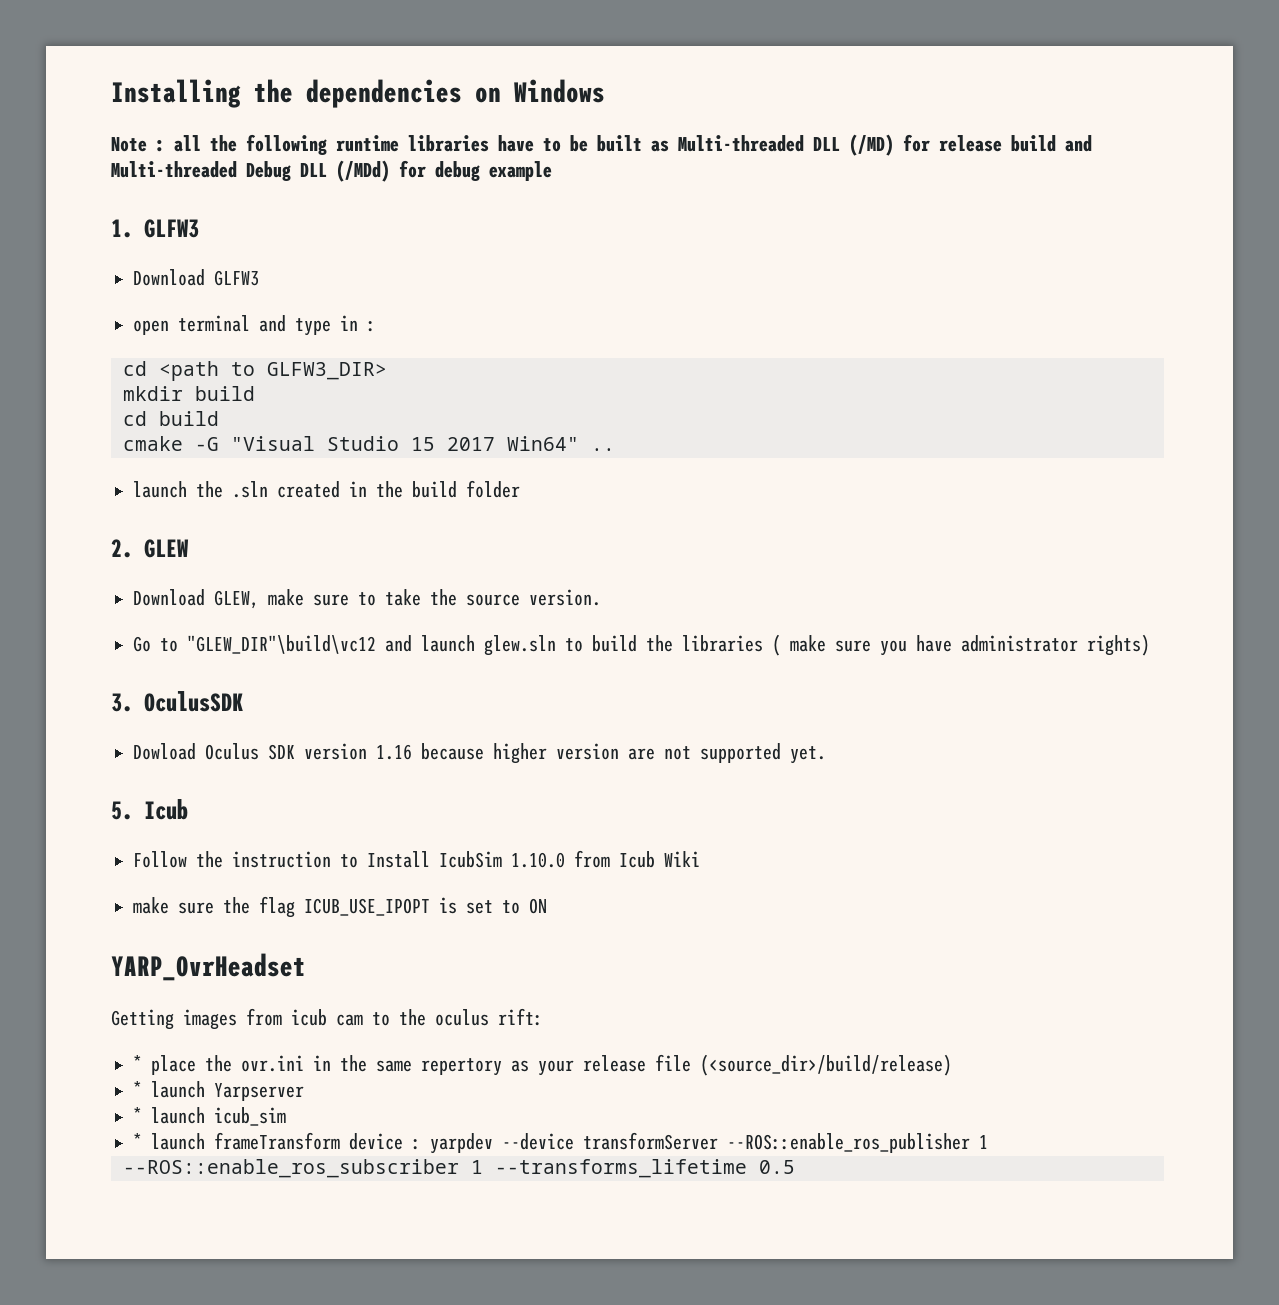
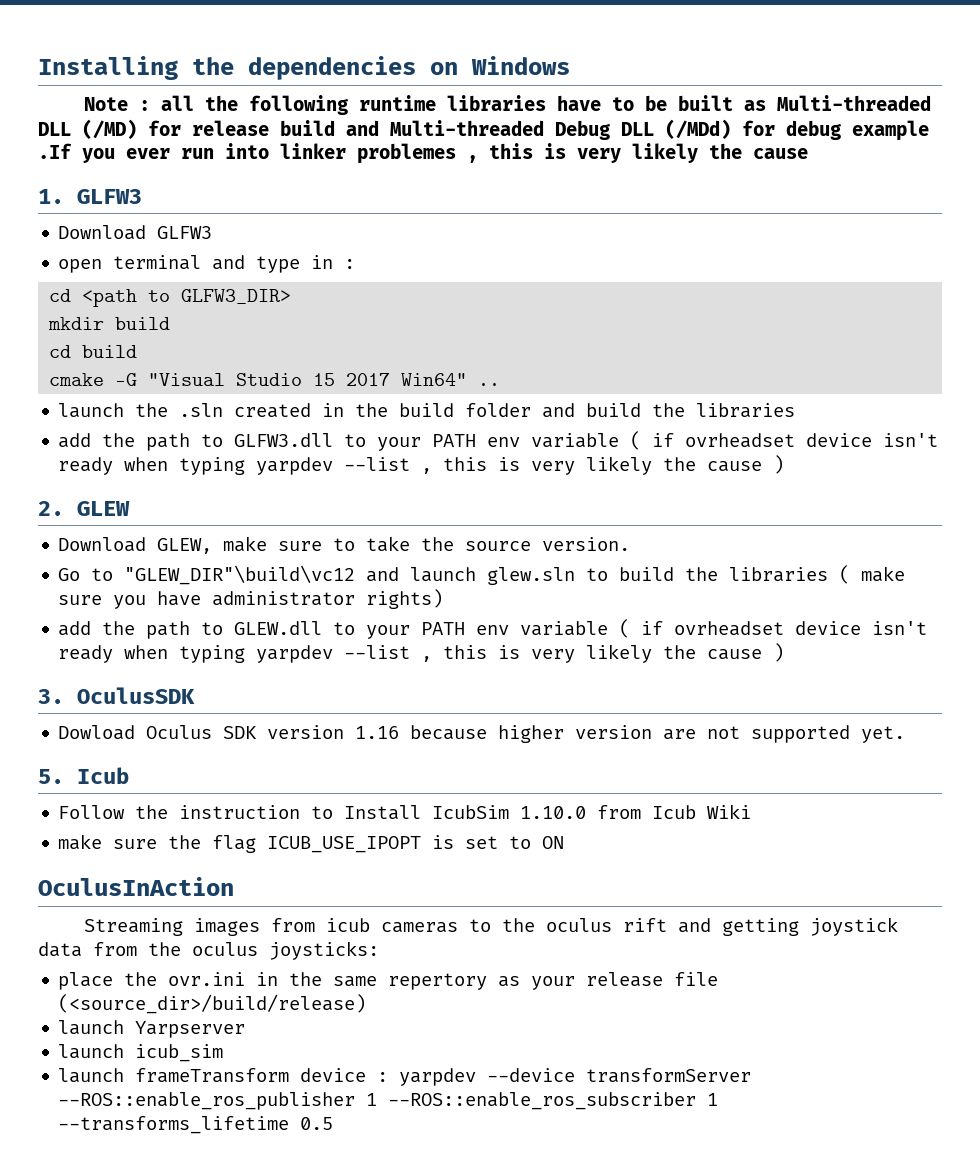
- Note : all the following runtime libraries have to be built as Multi-threaded DLL (/MD) for release build and Multi-threaded Debug DLL (/MDd) for debug example
+ Note : all the following runtime libraries have to be built as Multi-threaded DLL (/MD) for release build and Multi-threaded Debug DLL (/MDd) for debug example .If you ever run into linker problemes , this is very likely the cause
- launch the .sln created in the build folder
+ launch the .sln created in the build folder and build the libraries
+ add the path to GLFW3.dll to your PATH env variable ( if ovrheadset device isn't ready when typing yarpdev --list , this is very likely the cause )
+ add the path to GLEW.dll to your PATH env variable ( if ovrheadset device isn't ready when typing yarpdev --list , this is very likely the cause )
- YARP_OvrHeadset
- Getting images from icub cam to the oculus rift:
- * place the ovr.ini in the same repertory as your release file (<source_dir>/build/release)
+ OculusInAction
+ Streaming images from icub cameras to the oculus rift and getting joystick data from the oculus joysticks:
+ place the ovr.ini in the same repertory as your release file (<source_dir>/build/release)
- * launch Yarpserver
+ launch Yarpserver
- * launch icub_sim
+ launch icub_sim
- * launch frameTransform device : yarpdev --device transformServer --ROS::enable_ros_publisher 1
- --ROS::enable_ros_subscriber 1 --transforms_lifetime 0.5
+ launch frameTransform device : yarpdev --device transformServer --ROS::enable_ros_publisher 1 --ROS::enable_ros_subscriber 1 --transforms_lifetime 0.5

